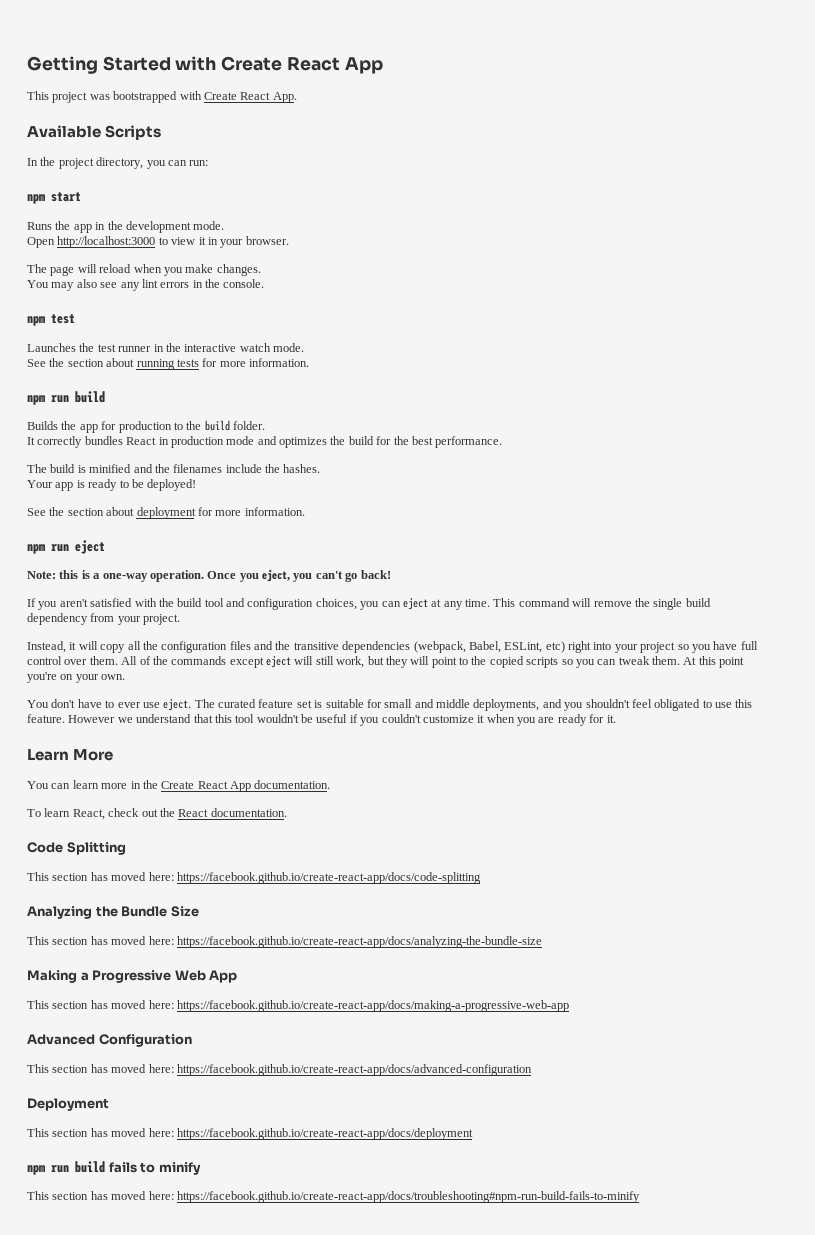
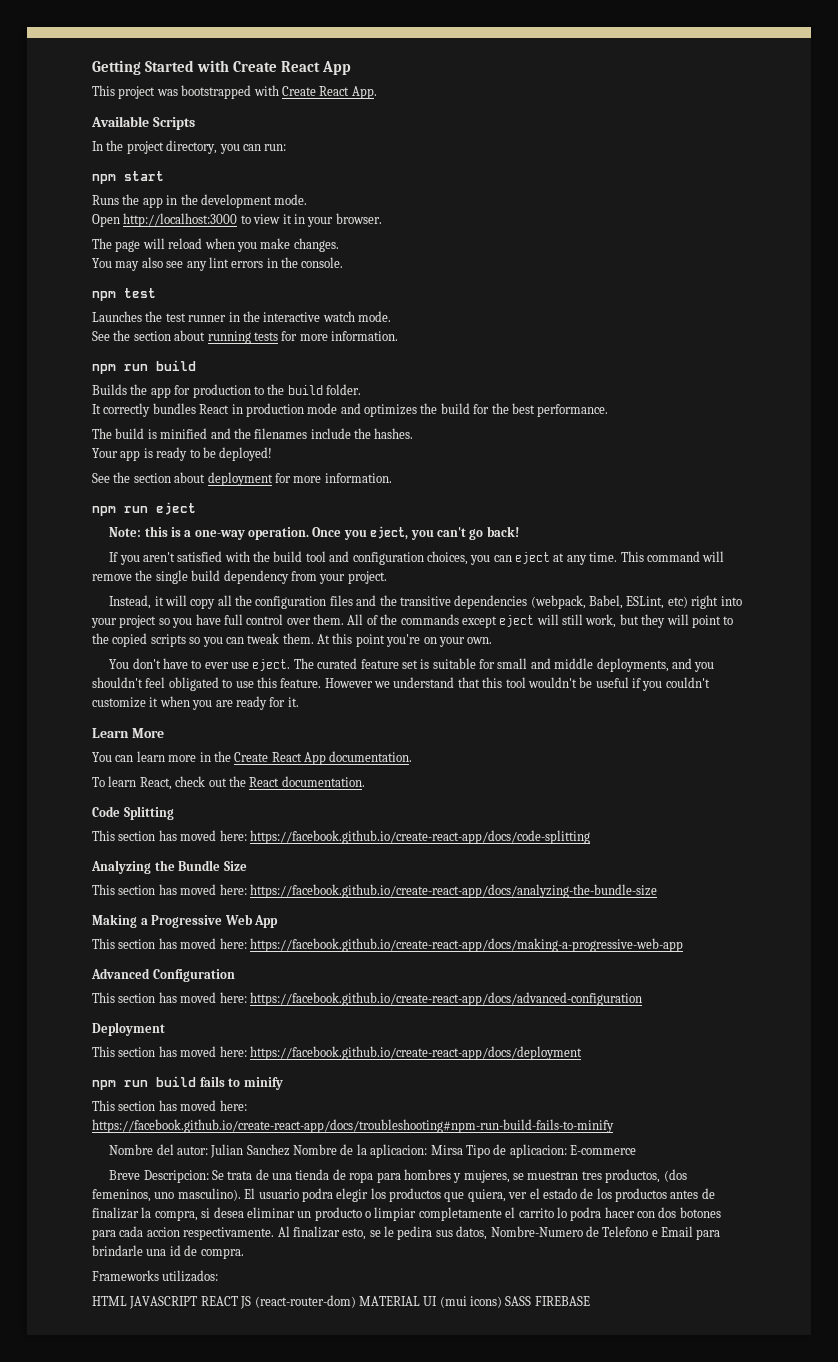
+ Nombre del autor: Julian Sanchez Nombre de la aplicacion: Mirsa Tipo de aplicacion: E-commerce
+ Breve Descripcion: Se trata de una tienda de ropa para hombres y mujeres, se muestran tres productos, (dos femeninos, uno masculino). El usuario podra elegir los productos que quiera, ver el estado de los productos antes de finalizar la compra, si desea eliminar un producto o limpiar completamente el carrito lo podra hacer con dos botones para cada accion respectivamente. Al finalizar esto, se le pedira sus datos, Nombre-Numero de Telefono e Email para brindarle una id de compra.
+ Frameworks utilizados:
+ HTML JAVASCRIPT REACT JS (react-router-dom) MATERIAL UI (mui icons) SASS FIREBASE

